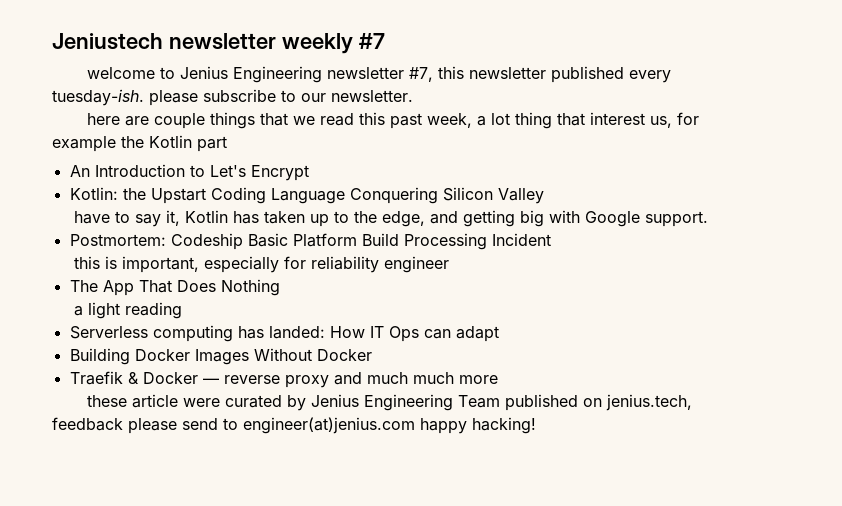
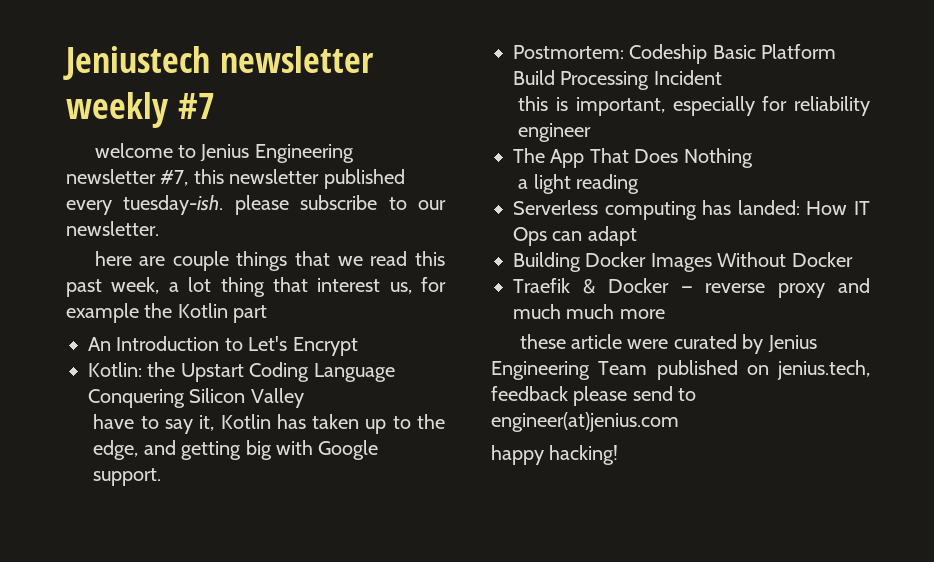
- these article were curated by Jenius Engineering Team published on jenius.tech, feedback please send to engineer(at)jenius.com happy hacking!
+ these article were curated by Jenius Engineering Team published on jenius.tech, feedback please send to engineer(at)jenius.com
+ happy hacking!

